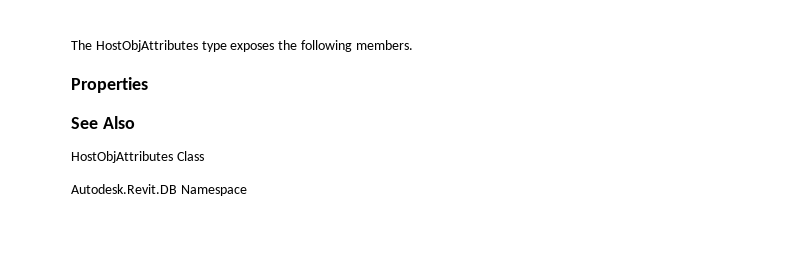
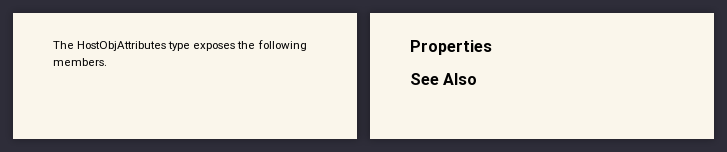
- HostObjAttributes Class
- Autodesk.Revit.DB Namespace

